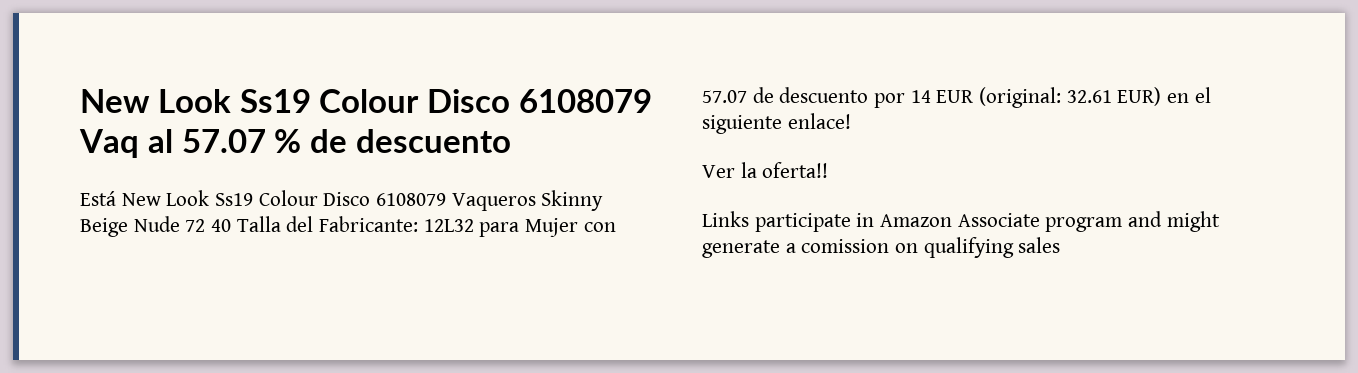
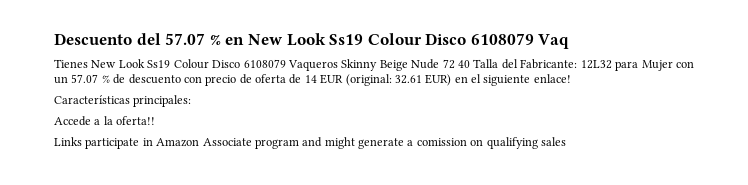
- New Look Ss19 Colour Disco 6108079 Vaq al 57.07 % de descuento
- Está New Look Ss19 Colour Disco 6108079 Vaqueros Skinny Beige Nude 72 40 Talla del Fabricante: 12L32 para Mujer con 57.07 de descuento por 14 EUR (original: 32.61 EUR) en el siguiente enlace!
+ Descuento del 57.07 % en New Look Ss19 Colour Disco 6108079 Vaq
+ Tienes New Look Ss19 Colour Disco 6108079 Vaqueros Skinny Beige Nude 72 40 Talla del Fabricante: 12L32 para Mujer con un 57.07 % de descuento con precio de oferta de 14 EUR (original: 32.61 EUR) en el siguiente enlace!
- Ver la oferta!!
+ Características principales:
+ Accede a la oferta!!

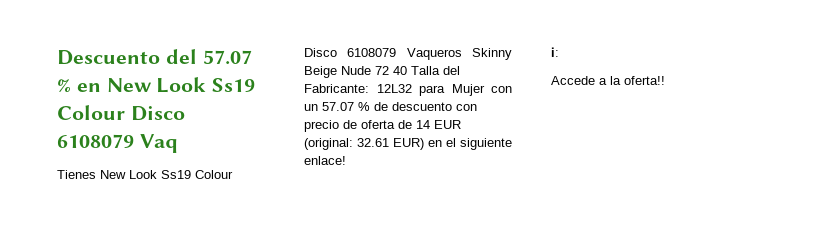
- Características principales:
+ ℹ:
- Links participate in Amazon Associate program and might generate a comission on qualifying sales

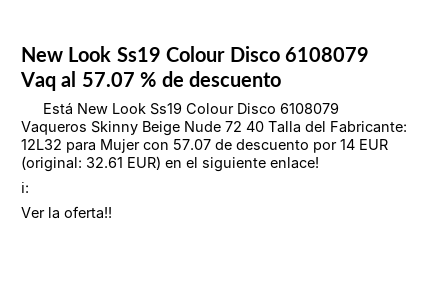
- Descuento del 57.07 % en New Look Ss19 Colour Disco 6108079 Vaq
- Tienes New Look Ss19 Colour Disco 6108079 Vaqueros Skinny Beige Nude 72 40 Talla del Fabricante: 12L32 para Mujer con un 57.07 % de descuento con precio de oferta de 14 EUR (original: 32.61 EUR) en el siguiente enlace!
+ New Look Ss19 Colour Disco 6108079 Vaq al 57.07 % de descuento
+ Está New Look Ss19 Colour Disco 6108079 Vaqueros Skinny Beige Nude 72 40 Talla del Fabricante: 12L32 para Mujer con 57.07 de descuento por 14 EUR (original: 32.61 EUR) en el siguiente enlace!
- Accede a la oferta!!
+ Ver la oferta!!

